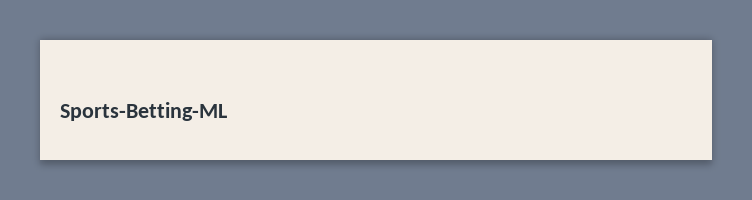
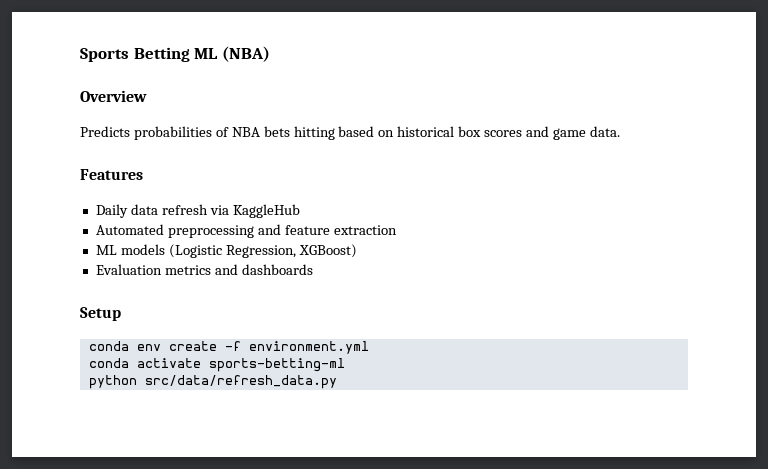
- Sports-Betting-ML
+ Sports Betting ML (NBA)
+ Overview
+ Predicts probabilities of NBA bets hitting based on historical box scores and game data.
+ Features
+ Daily data refresh via KaggleHub
+ Automated preprocessing and feature extraction
+ ML models (Logistic Regression, XGBoost)
+ Evaluation metrics and dashboards
+ Setup
+ conda env create -f environment.yml
+ conda activate sports-betting-ml
+ python src/data/refresh_data.py

